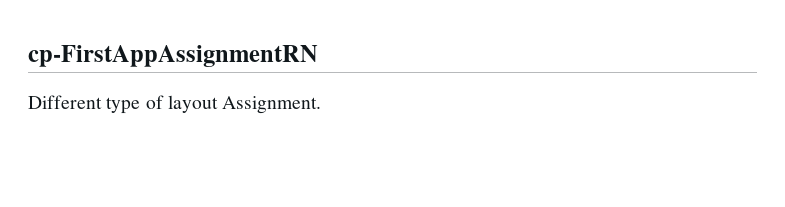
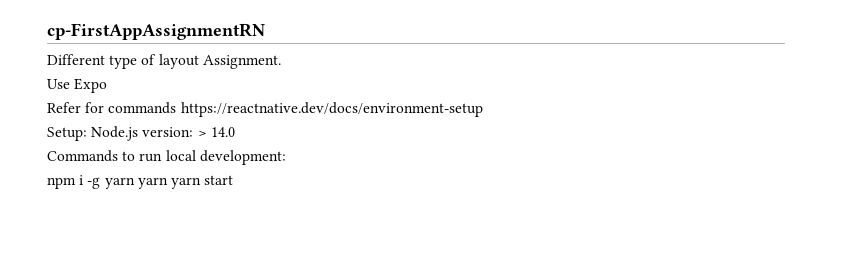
+ Use Expo
+ Refer for commands https://reactnative.dev/docs/environment-setup
+ Setup: Node.js version: > 14.0
+ Commands to run local development:
+ npm i -g yarn yarn yarn start

